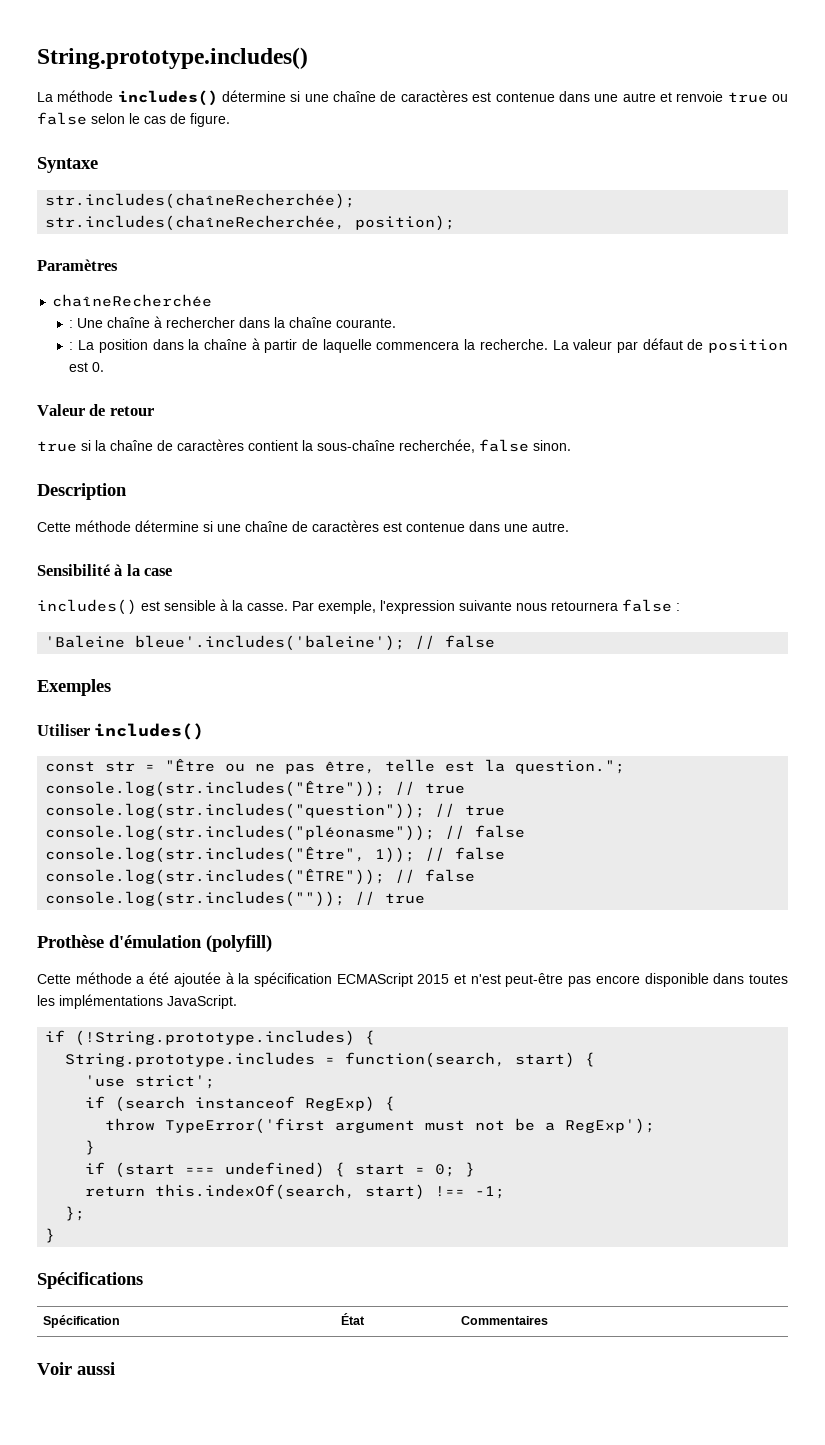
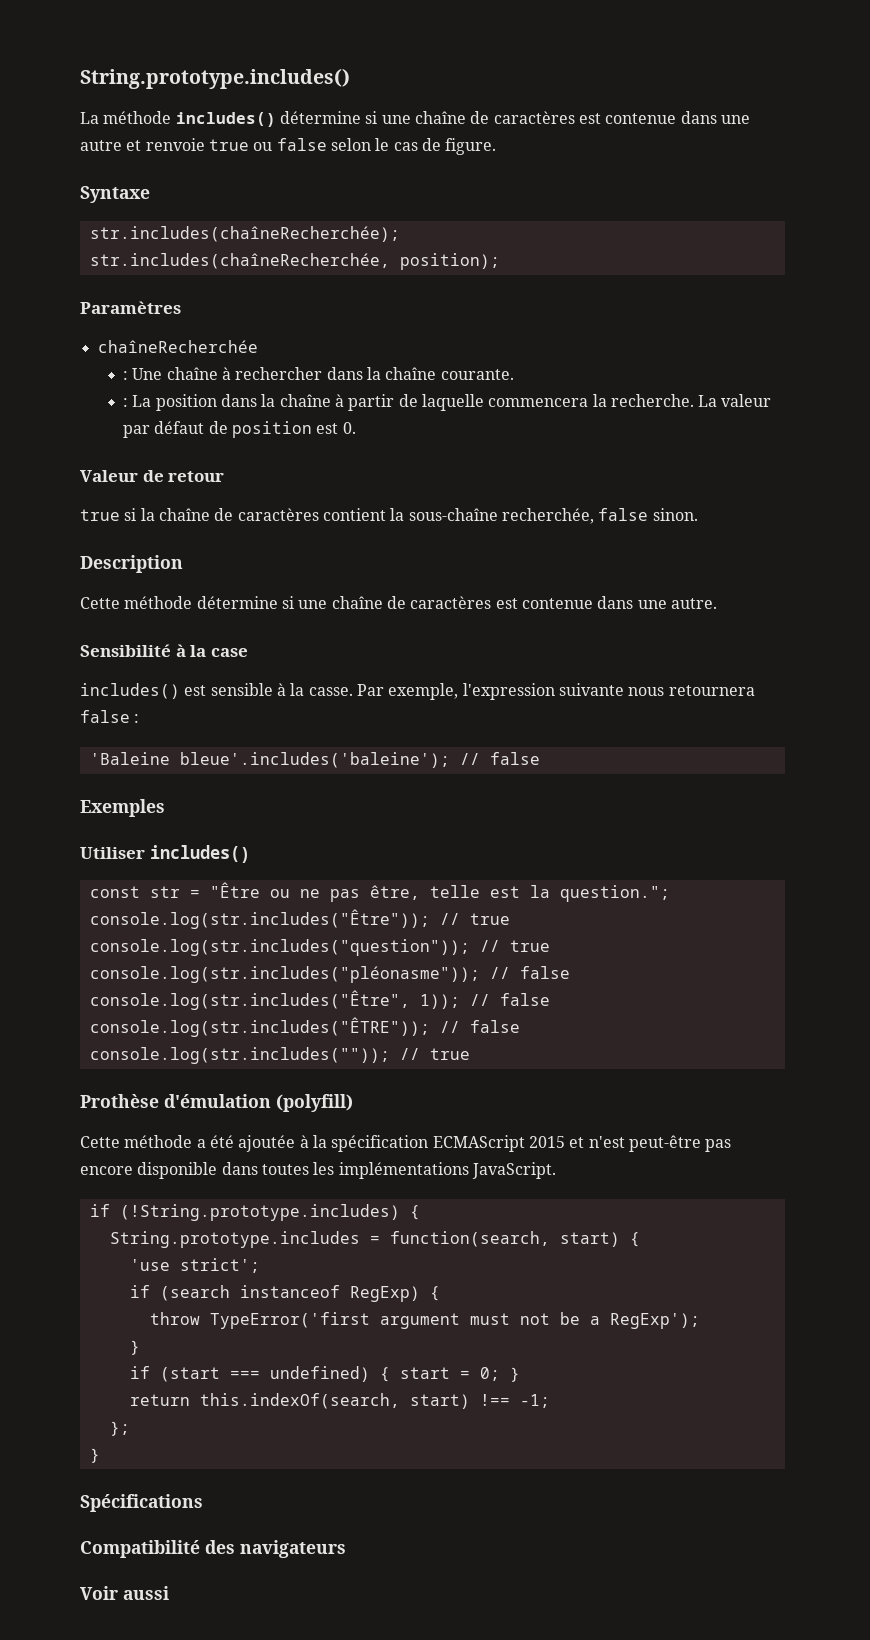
- Spécification | État | Commentaires
+ Compatibilité des navigateurs

